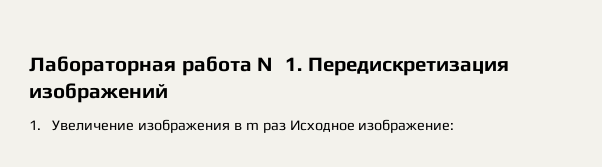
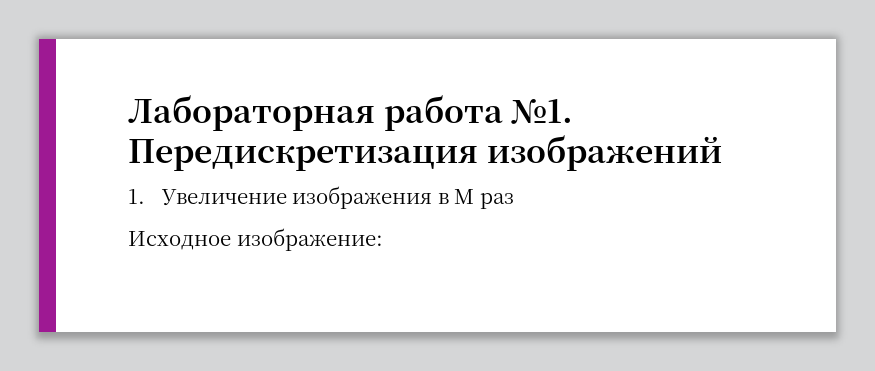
- 1. Увеличение изображения в m раз Исходное изображение:
+ 1. Увеличение изображения в M раз
+ Исходное изображение:

